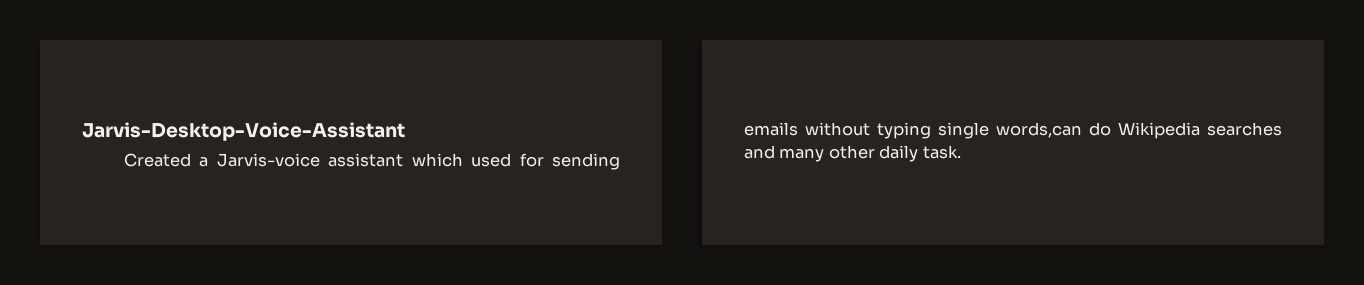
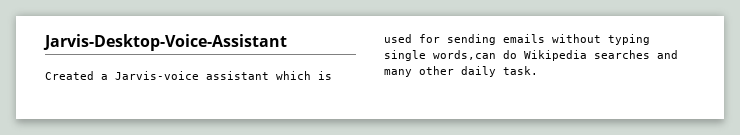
- Created a Jarvis-voice assistant which used for sending emails without typing single words,can do Wikipedia searches and many other daily task.
+ Created a Jarvis-voice assistant which is used for sending emails without typing single words,can do Wikipedia searches and many other daily task.

